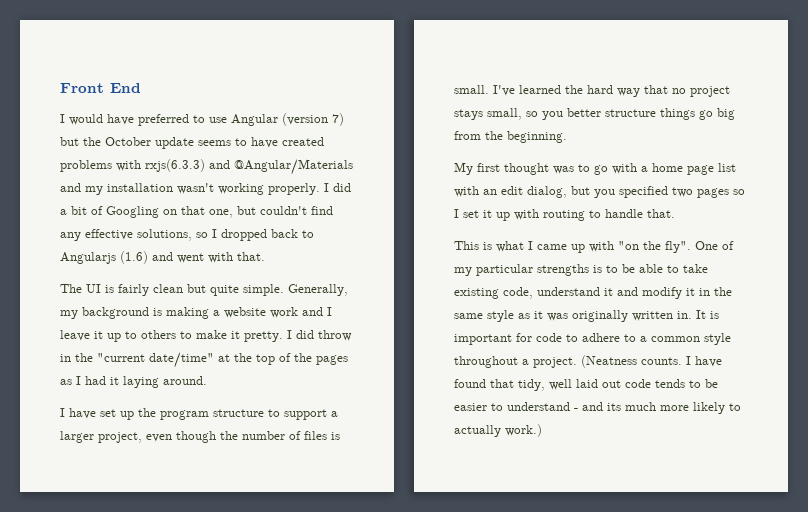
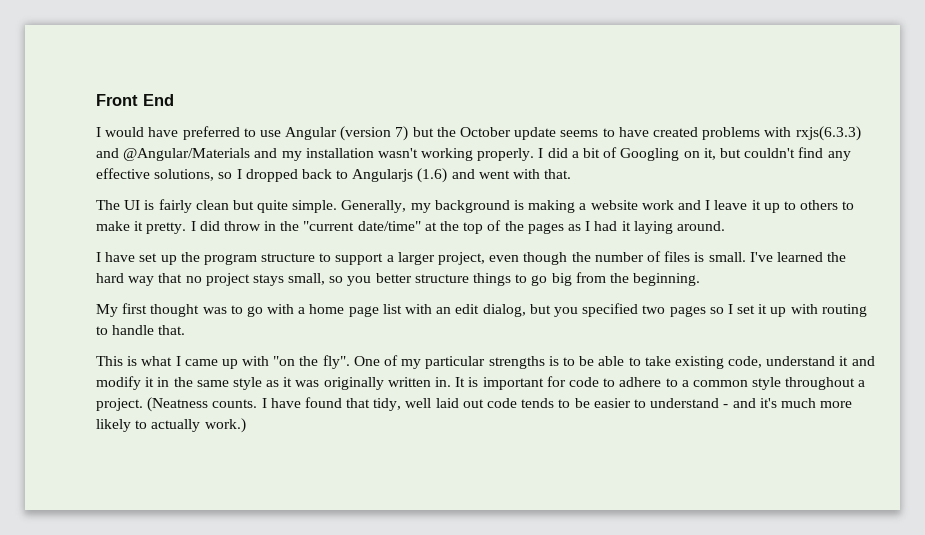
- I did a bit of Googling on that one, but couldn't find any effective solutions, so I dropped back to Angularjs (1.6) and went with that.
+ I did a bit of Googling on it, but couldn't find any effective solutions, so I dropped back to Angularjs (1.6) and went with that.
- I've learned the hard way that no project stays small, so you better structure things go big from the beginning.
+ I've learned the hard way that no project stays small, so you better structure things to go big from the beginning.
- I have found that tidy, well laid out code tends to be easier to understand - and its much more likely to actually work.)
+ I have found that tidy, well laid out code tends to be easier to understand - and it's much more likely to actually work.)

